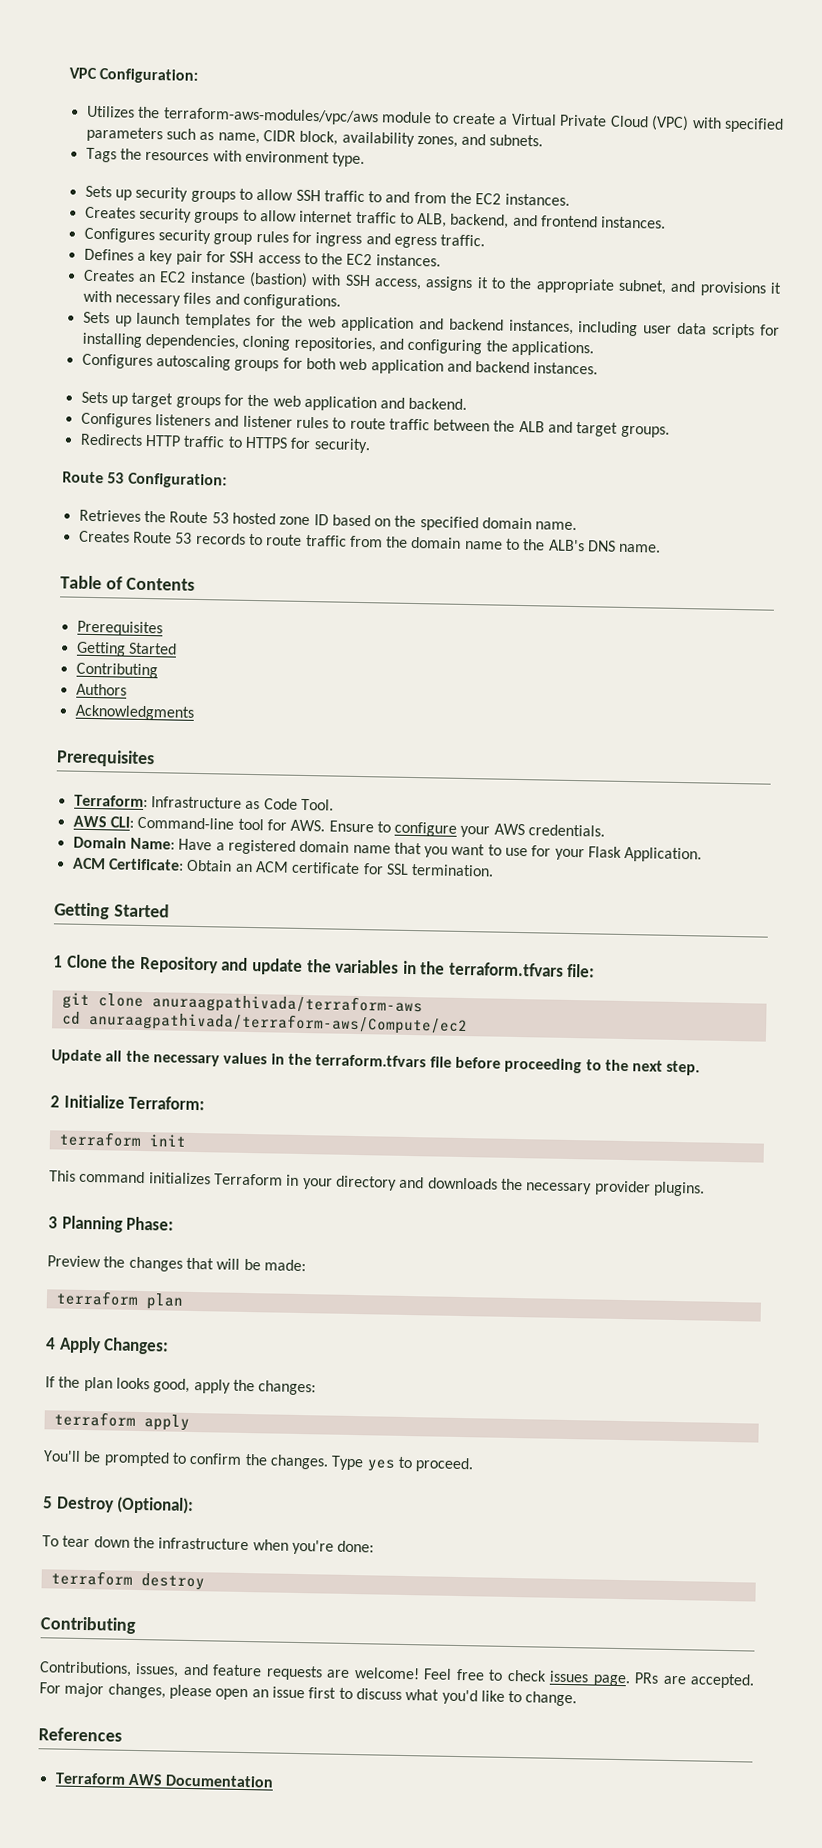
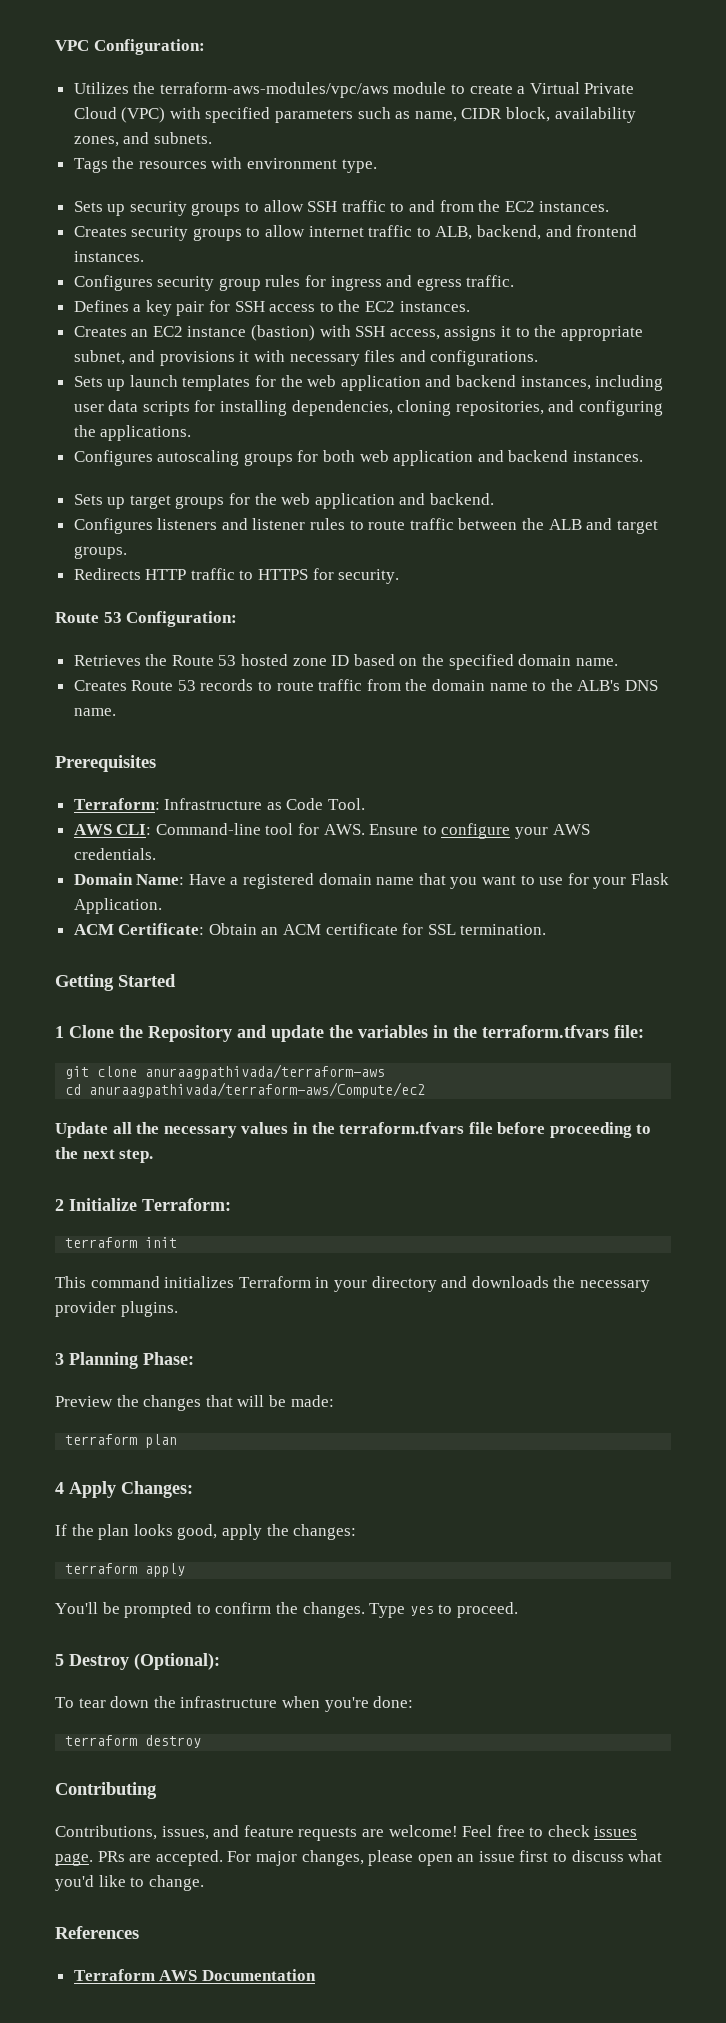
- Table of Contents
- Prerequisites
- Getting Started
- Contributing
- Authors
- Acknowledgments

